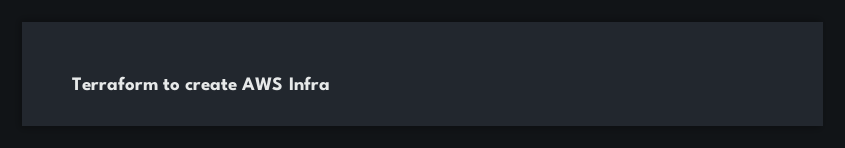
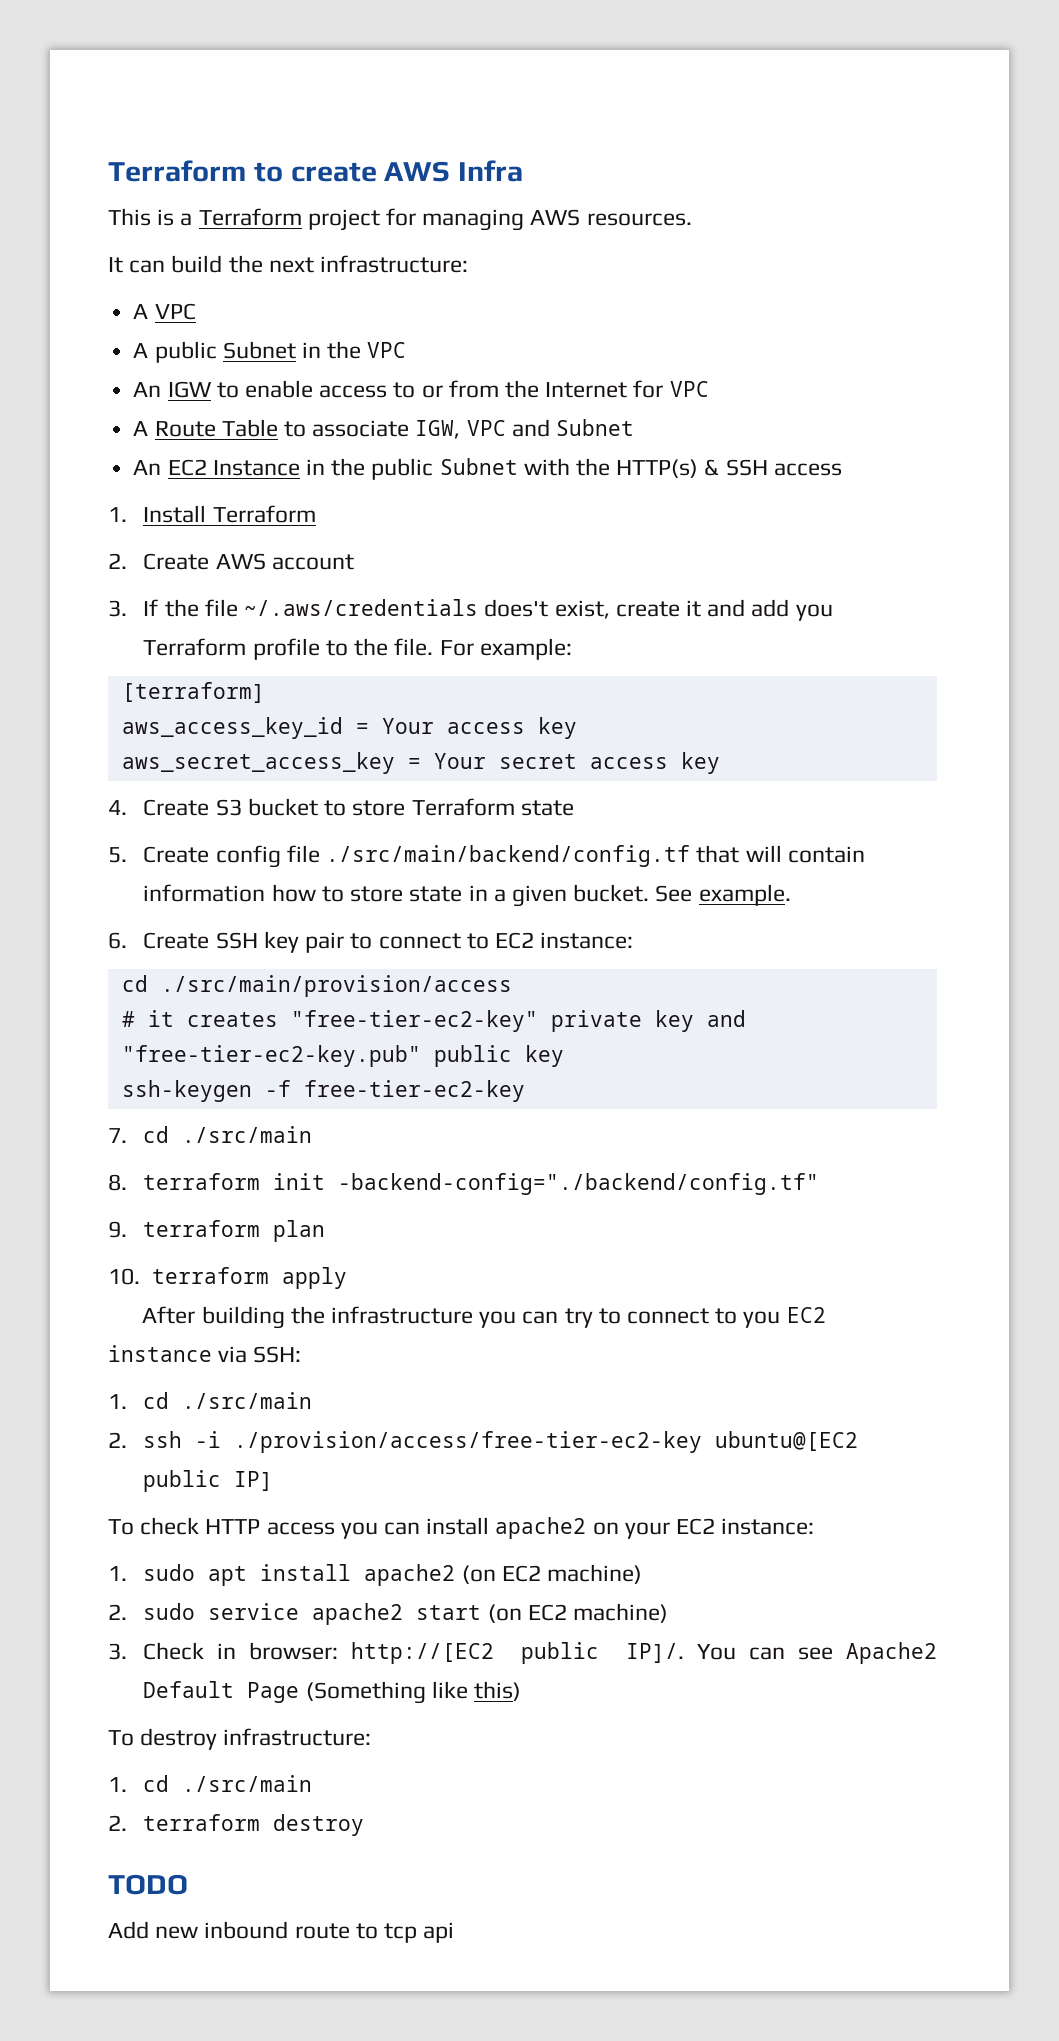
+ This is a Terraform project for managing AWS resources.
+ It can build the next infrastructure:
+ A VPC
+ A public Subnet in the VPC
+ An IGW to enable access to or from the Internet for VPC
+ A Route Table to associate IGW, VPC and Subnet
+ An EC2 Instance in the public Subnet with the HTTP(s) & SSH access
+ 1. Install Terraform
+ 2. Create AWS account
+ 3. If the file ~/.aws/credentials does't exist, create it and add you Terraform profile to the file. For example:
+ [terraform]
+ aws_access_key_id = Your access key
+ aws_secret_access_key = Your secret access key
+ 4. Create S3 bucket to store Terraform state
+ 5. Create config file ./src/main/backend/config.tf that will contain information how to store state in a given bucket. See example.
+ 6. Create SSH key pair to connect to EC2 instance:
+ cd ./src/main/provision/access
+ # it creates "free-tier-ec2-key" private key and "free-tier-ec2-key.pub" public key
+ ssh-keygen -f free-tier-ec2-key
+ 7. cd ./src/main
+ 8. terraform init -backend-config="./backend/config.tf"
+ 9. terraform plan
+ 10. terraform apply
+ After building the infrastructure you can try to connect to you EC2 instance via SSH:
+ 1. cd ./src/main
+ 2. ssh -i ./provision/access/free-tier-ec2-key ubuntu@[EC2 public IP]
+ To check HTTP access you can install apache2 on your EC2 instance:
+ 1. sudo apt install apache2 (on EC2 machine)
+ 2. sudo service apache2 start (on EC2 machine)
+ 3. Check in browser: http://[EC2 public IP]/. You can see Apache2 Default Page (Something like this)
+ To destroy infrastructure:
+ 1. cd ./src/main
+ 2. terraform destroy
+ TODO
+ Add new inbound route to tcp api

